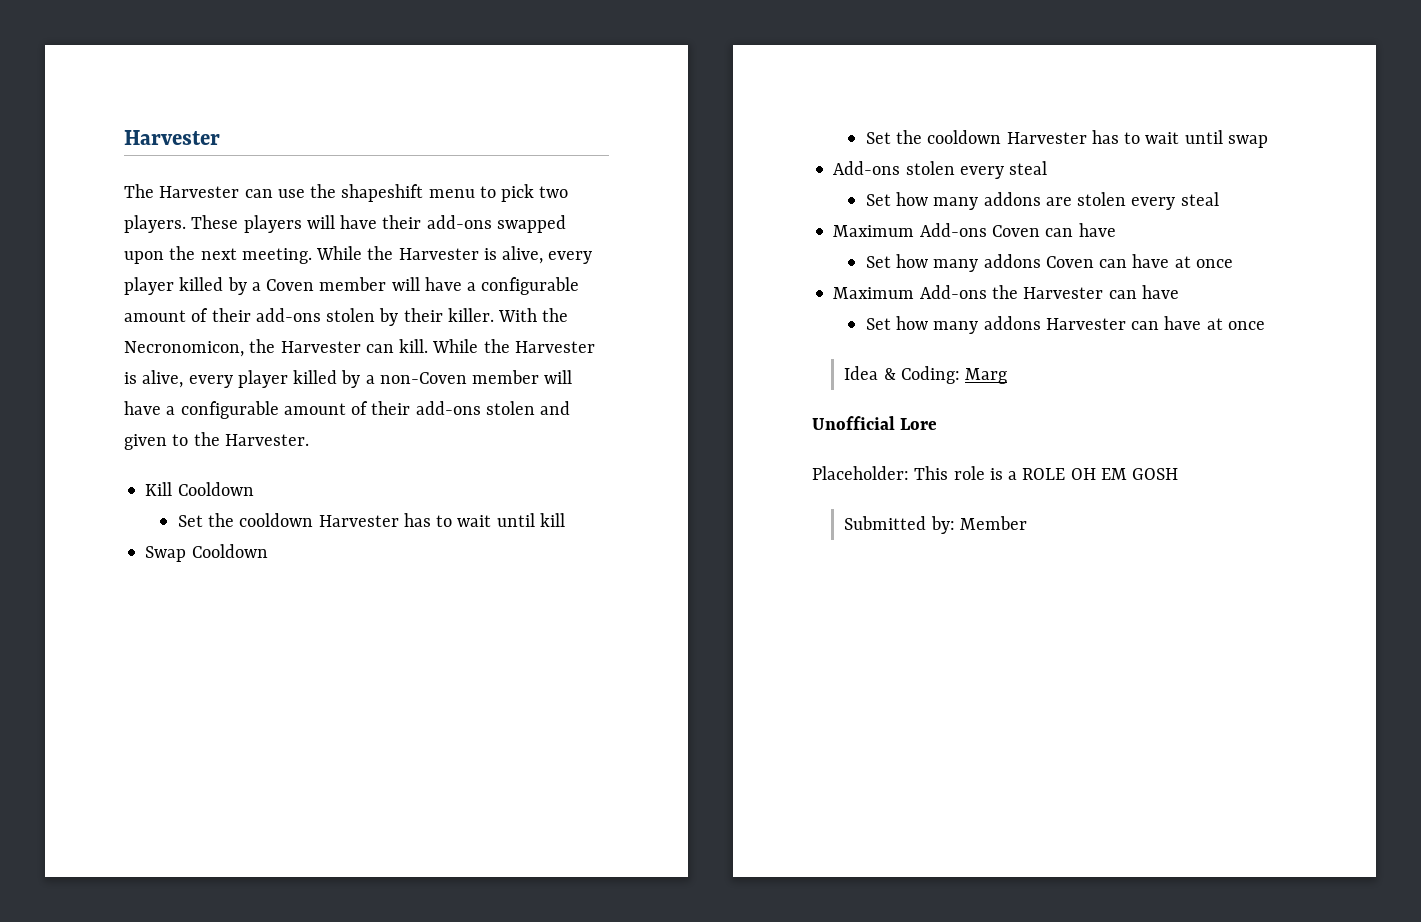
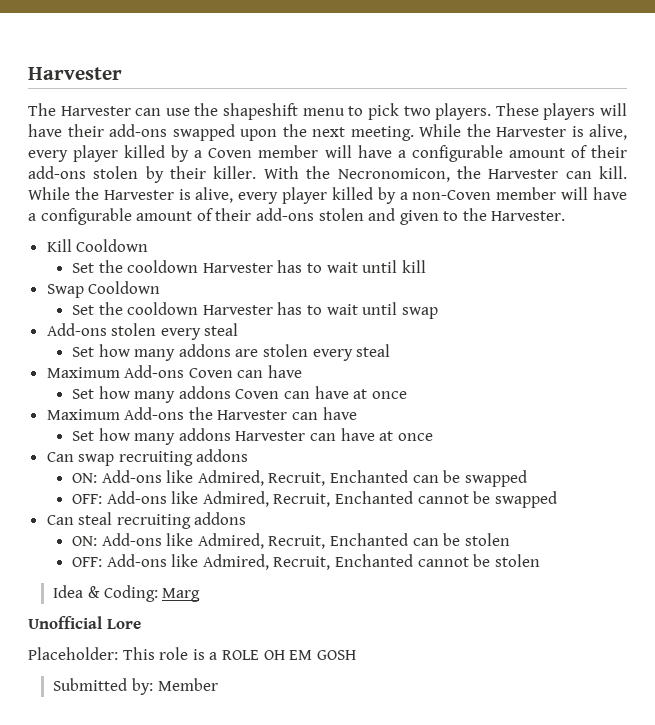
+ Can swap recruiting addons
+ ON: Add-ons like Admired, Recruit, Enchanted can be swapped
+ OFF: Add-ons like Admired, Recruit, Enchanted cannot be swapped
+ Can steal recruiting addons
+ ON: Add-ons like Admired, Recruit, Enchanted can be stolen
+ OFF: Add-ons like Admired, Recruit, Enchanted cannot be stolen

